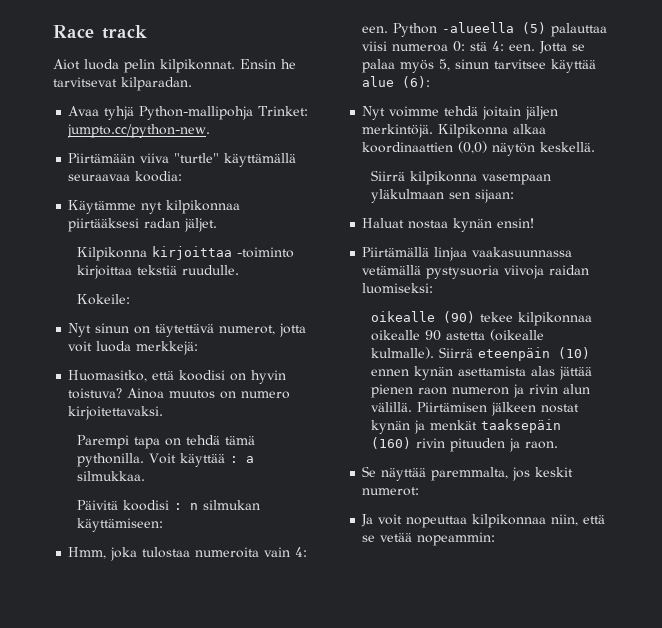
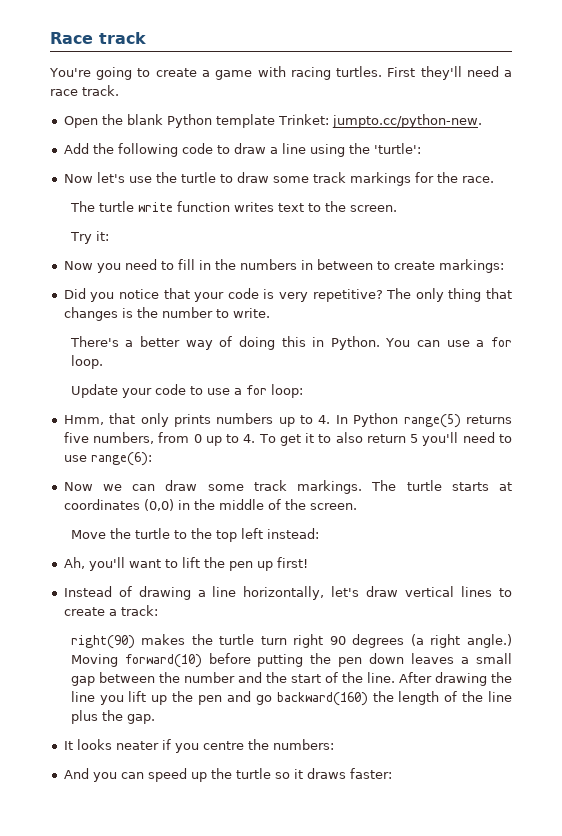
- Aiot luoda pelin kilpikonnat. Ensin he tarvitsevat kilparadan.
- Avaa tyhjä Python-mallipohja Trinket: jumpto.cc/python-new.
- Piirtämään viiva "turtle" käyttämällä seuraavaa koodia:
- Käytämme nyt kilpikonnaa piirtääksesi radan jäljet.
- Kilpikonna kirjoittaa -toiminto kirjoittaa tekstiä ruudulle.
- Kokeile:
- Nyt sinun on täytettävä numerot, jotta voit luoda merkkejä:
- Huomasitko, että koodisi on hyvin toistuva? Ainoa muutos on numero kirjoitettavaksi.
- Parempi tapa on tehdä tämä pythonilla. Voit käyttää : a silmukkaa.
- Päivitä koodisi : n silmukan käyttämiseen:
- Hmm, joka tulostaa numeroita vain 4: een. Python -alueella (5) palauttaa viisi numeroa 0: stä 4: een. Jotta se palaa myös 5, sinun tarvitsee käyttää alue (6):
- Nyt voimme tehdä joitain jäljen merkintöjä. Kilpikonna alkaa koordinaattien (0,0) näytön keskellä.
- Siirrä kilpikonna vasempaan yläkulmaan sen sijaan:
- Haluat nostaa kynän ensin!
- Piirtämällä linjaa vaakasuunnassa vetämällä pystysuoria viivoja raidan luomiseksi:
- oikealle (90) tekee kilpikonnaa oikealle 90 astetta (oikealle kulmalle). Siirrä eteenpäin (10) ennen kynän asettamista alas jättää pienen raon numeron ja rivin alun välillä. Piirtämisen jälkeen nostat kynän ja menkät taaksepäin (160) rivin pituuden ja raon.
- Se näyttää paremmalta, jos keskit numerot:
- Ja voit nopeuttaa kilpikonnaa niin, että se vetää nopeammin:
+ You're going to create a game with racing turtles. First they'll need a race track.
+ Open the blank Python template Trinket: jumpto.cc/python-new.
+ Add the following code to draw a line using the 'turtle':
+ Now let's use the turtle to draw some track markings for the race.
+ The turtle write function writes text to the screen.
+ Try it:
+ Now you need to fill in the numbers in between to create markings:
+ Did you notice that your code is very repetitive? The only thing that changes is the number to write.
+ There's a better way of doing this in Python. You can use a for loop.
+ Update your code to use a for loop:
+ Hmm, that only prints numbers up to 4. In Python range(5) returns five numbers, from 0 up to 4. To get it to also return 5 you'll need to use range(6):
+ Now we can draw some track markings. The turtle starts at coordinates (0,0) in the middle of the screen.
+ Move the turtle to the top left instead:
+ Ah, you'll want to lift the pen up first!
+ Instead of drawing a line horizontally, let's draw vertical lines to create a track:
+ right(90) makes the turtle turn right 90 degrees (a right angle.) Moving forward(10) before putting the pen down leaves a small gap between the number and the start of the line. After drawing the line you lift up the pen and go backward(160) the length of the line plus the gap.
+ It looks neater if you centre the numbers:
+ And you can speed up the turtle so it draws faster:

